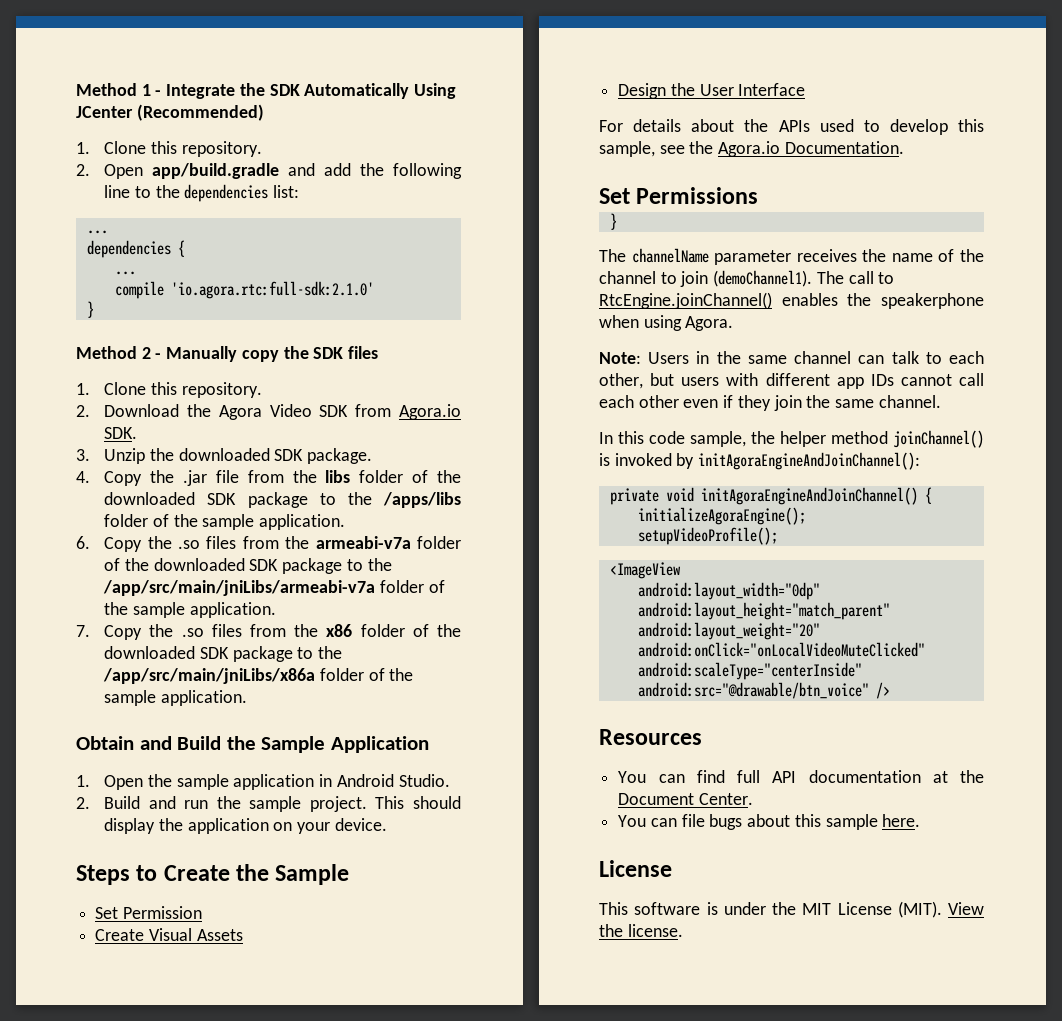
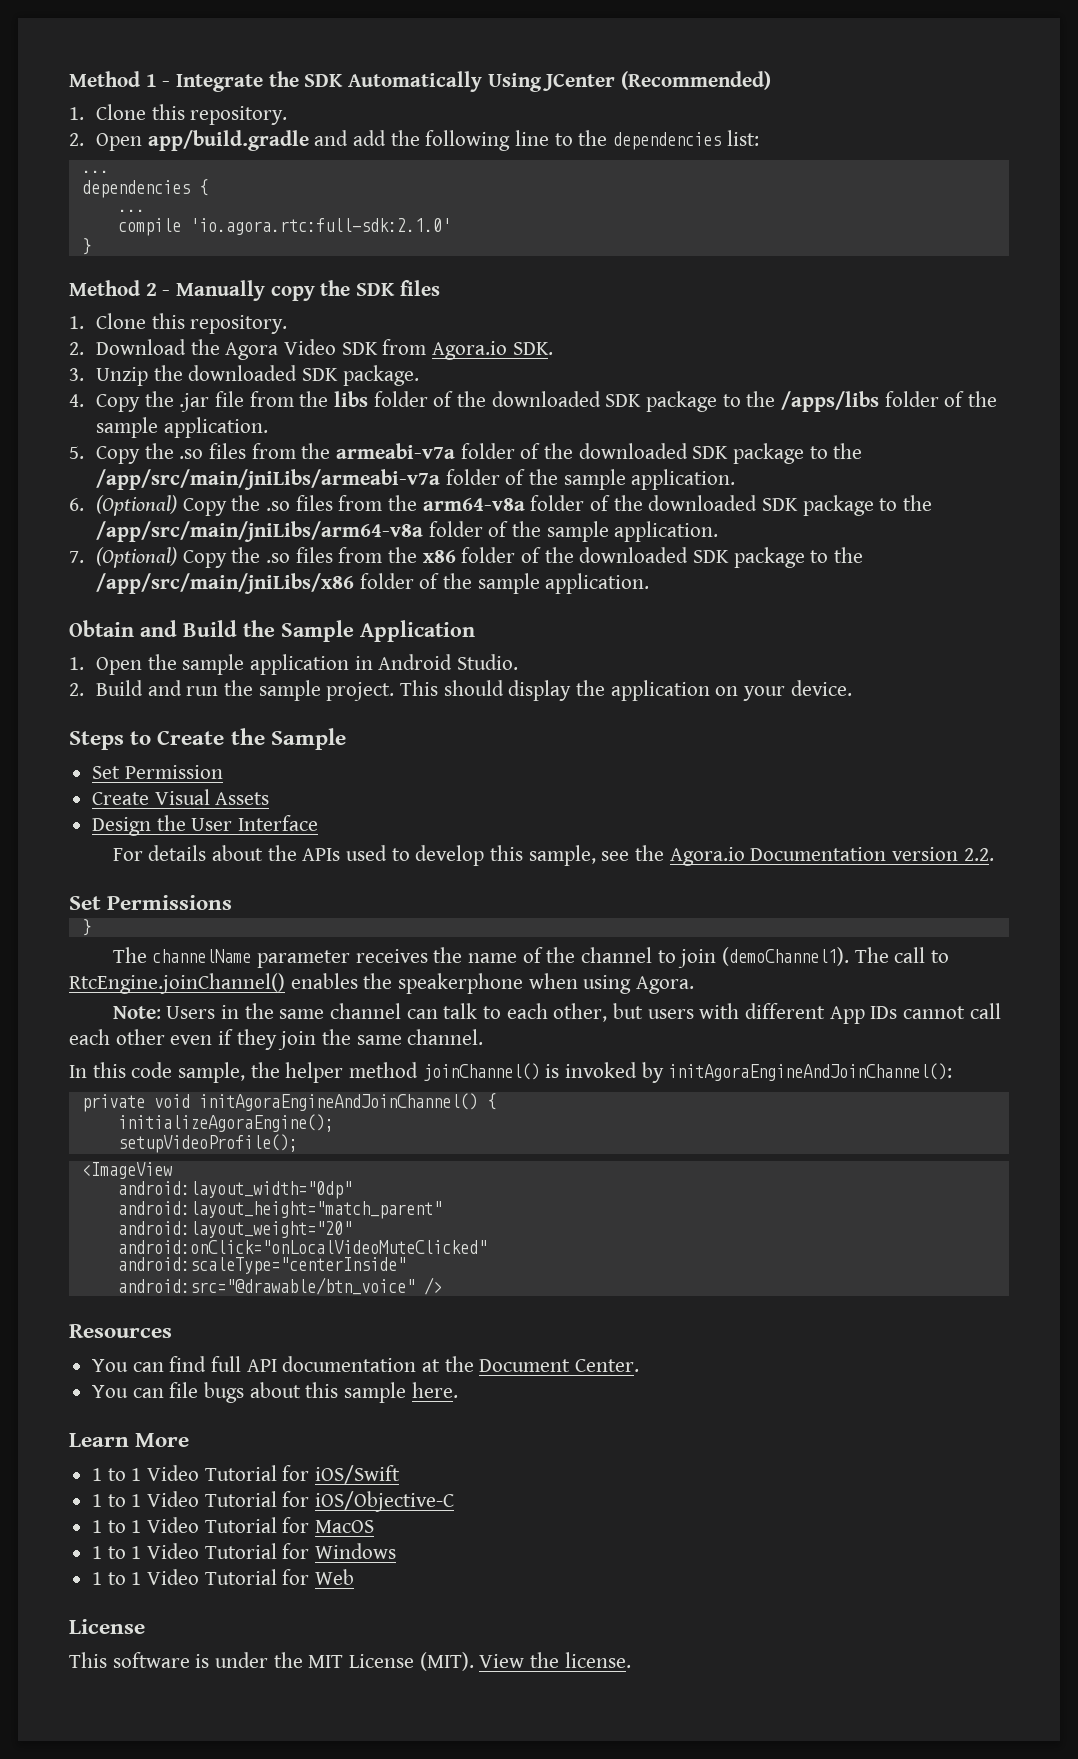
- 6. Copy the .so files from the armeabi-v7a folder of the downloaded SDK package to the /app/src/main/jniLibs/armeabi-v7a folder of the sample application.
+ 5. Copy the .so files from the armeabi-v7a folder of the downloaded SDK package to the /app/src/main/jniLibs/armeabi-v7a folder of the sample application.
- 7. Copy the .so files from the x86 folder of the downloaded SDK package to the /app/src/main/jniLibs/x86a folder of the sample application.
+ 6. (Optional) Copy the .so files from the arm64-v8a folder of the downloaded SDK package to the /app/src/main/jniLibs/arm64-v8a folder of the sample application.
+ 7. (Optional) Copy the .so files from the x86 folder of the downloaded SDK package to the /app/src/main/jniLibs/x86 folder of the sample application.
- For details about the APIs used to develop this sample, see the Agora.io Documentation.
+ For details about the APIs used to develop this sample, see the Agora.io Documentation version 2.2.
- Note: Users in the same channel can talk to each other, but users with different app IDs cannot call each other even if they join the same channel.
+ Note: Users in the same channel can talk to each other, but users with different App IDs cannot call each other even if they join the same channel.
+ Learn More
+ 1 to 1 Video Tutorial for iOS/Swift
+ 1 to 1 Video Tutorial for iOS/Objective-C
+ 1 to 1 Video Tutorial for MacOS
+ 1 to 1 Video Tutorial for Windows
+ 1 to 1 Video Tutorial for Web

